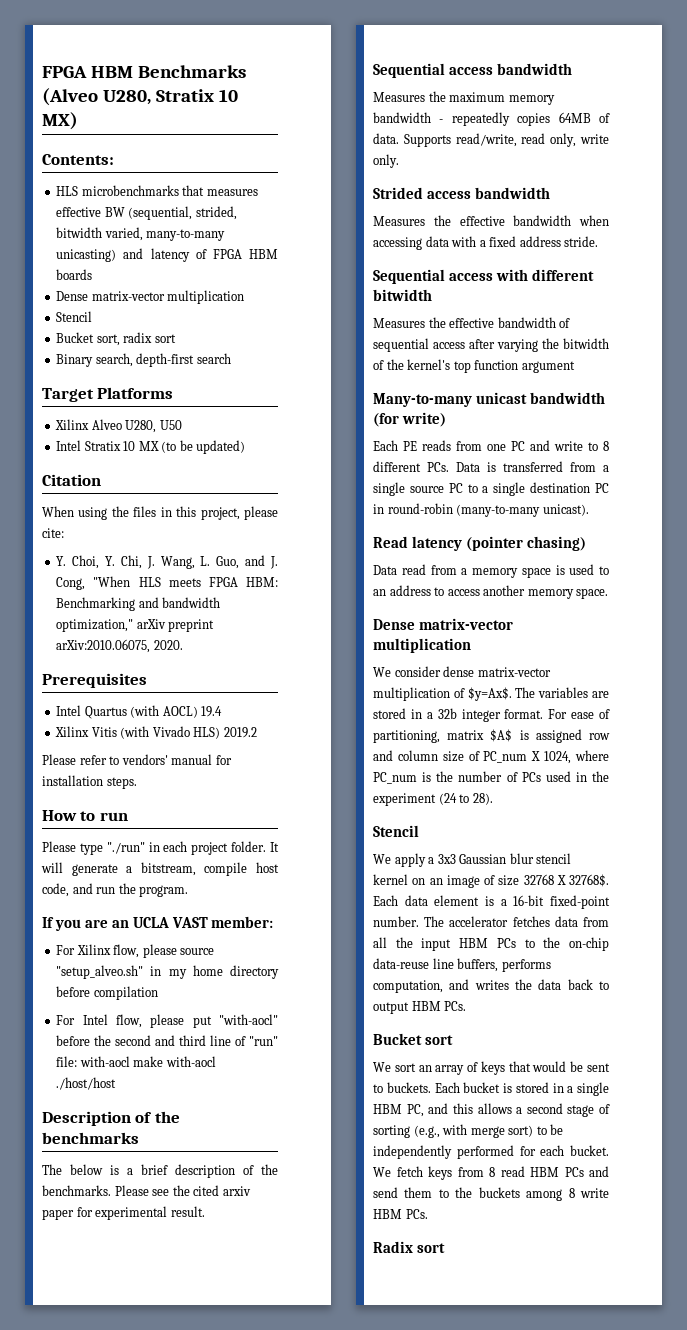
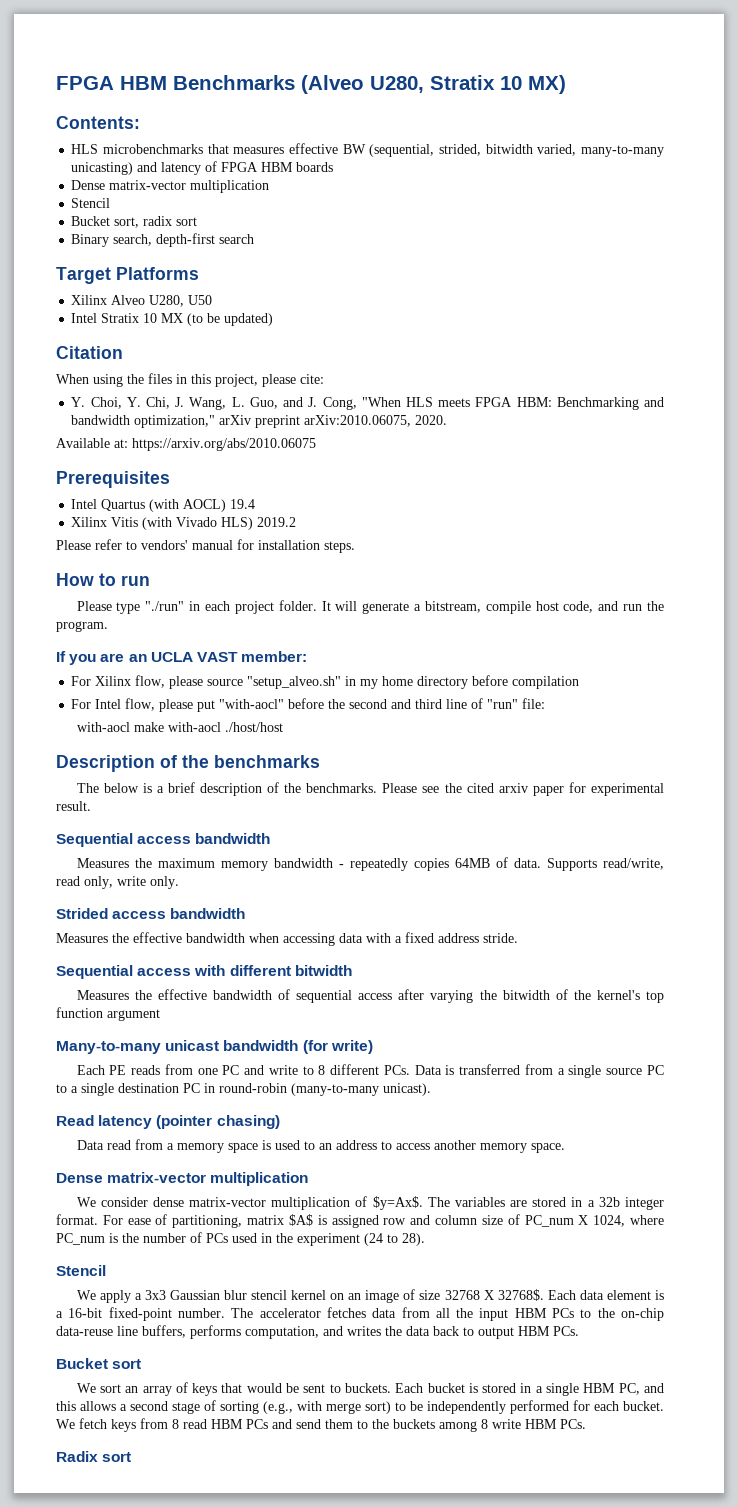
+ Available at: https://arxiv.org/abs/2010.06075
- For Intel flow, please put "with-aocl" before the second and third line of "run" file: with-aocl make with-aocl ./host/host
+ For Intel flow, please put "with-aocl" before the second and third line of "run" file:
+ with-aocl make with-aocl ./host/host

